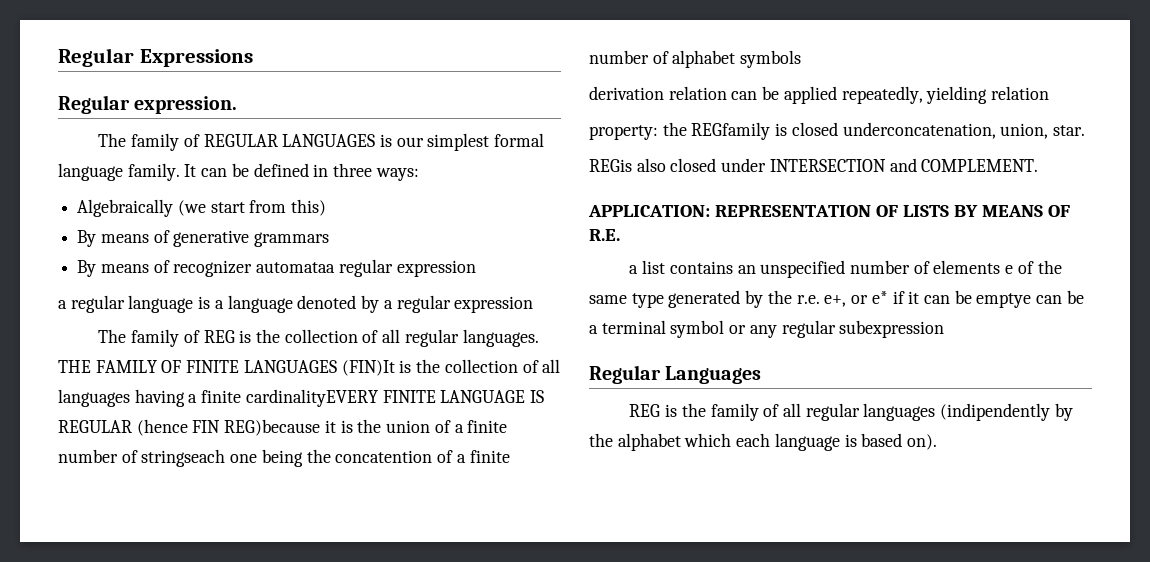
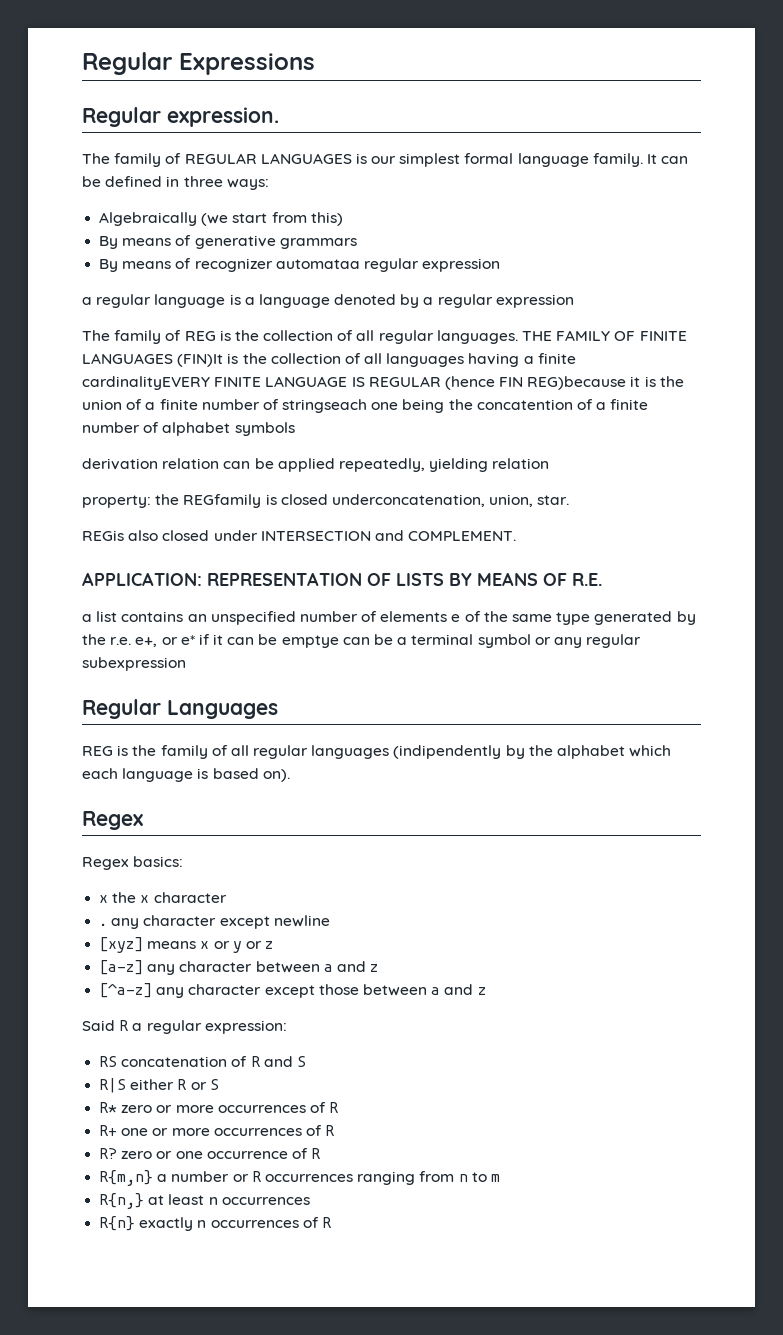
  REG is the family of all regular languages (indipendently by the alphabet which each language is based on).
+ Regex
+ Regex basics:
+ x the x character
+ . any character except newline
+ [xyz] means x or y or z
+ [a-z] any character between a and z
+ [^a-z] any character except those between a and z
+ Said R a regular expression:
+ RS concatenation of R and S
+ R|S either R or S
+ R* zero or more occurrences of R
+ R+ one or more occurrences of R
+ R? zero or one occurrence of R
+ R{m,n} a number or R occurrences ranging from n to m
+ R{n,} at least n occurrences
+ R{n} exactly n occurrences of R

